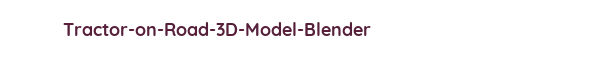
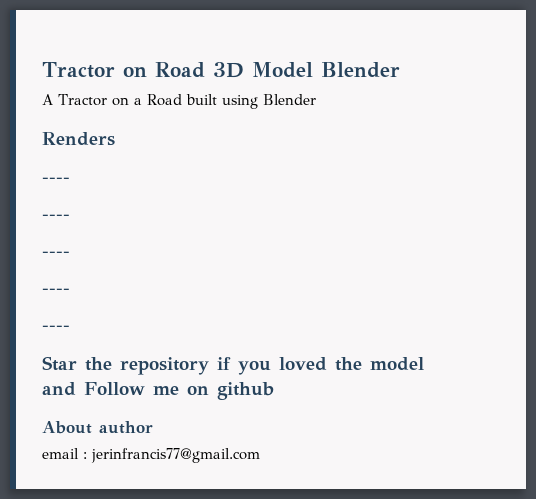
- Tractor-on-Road-3D-Model-Blender
+ Tractor on Road 3D Model Blender
+ A Tractor on a Road built using Blender
+ Renders
+ ----
+ ----
+ ----
+ ----
+ ----
+ Star the repository if you loved the model and Follow me on github
+ About author
+ email : jerinfrancis77@gmail.com

